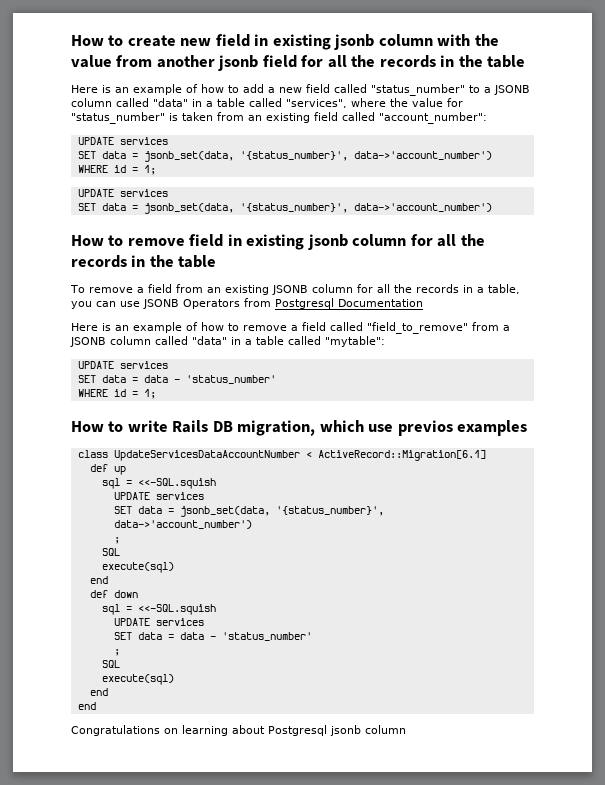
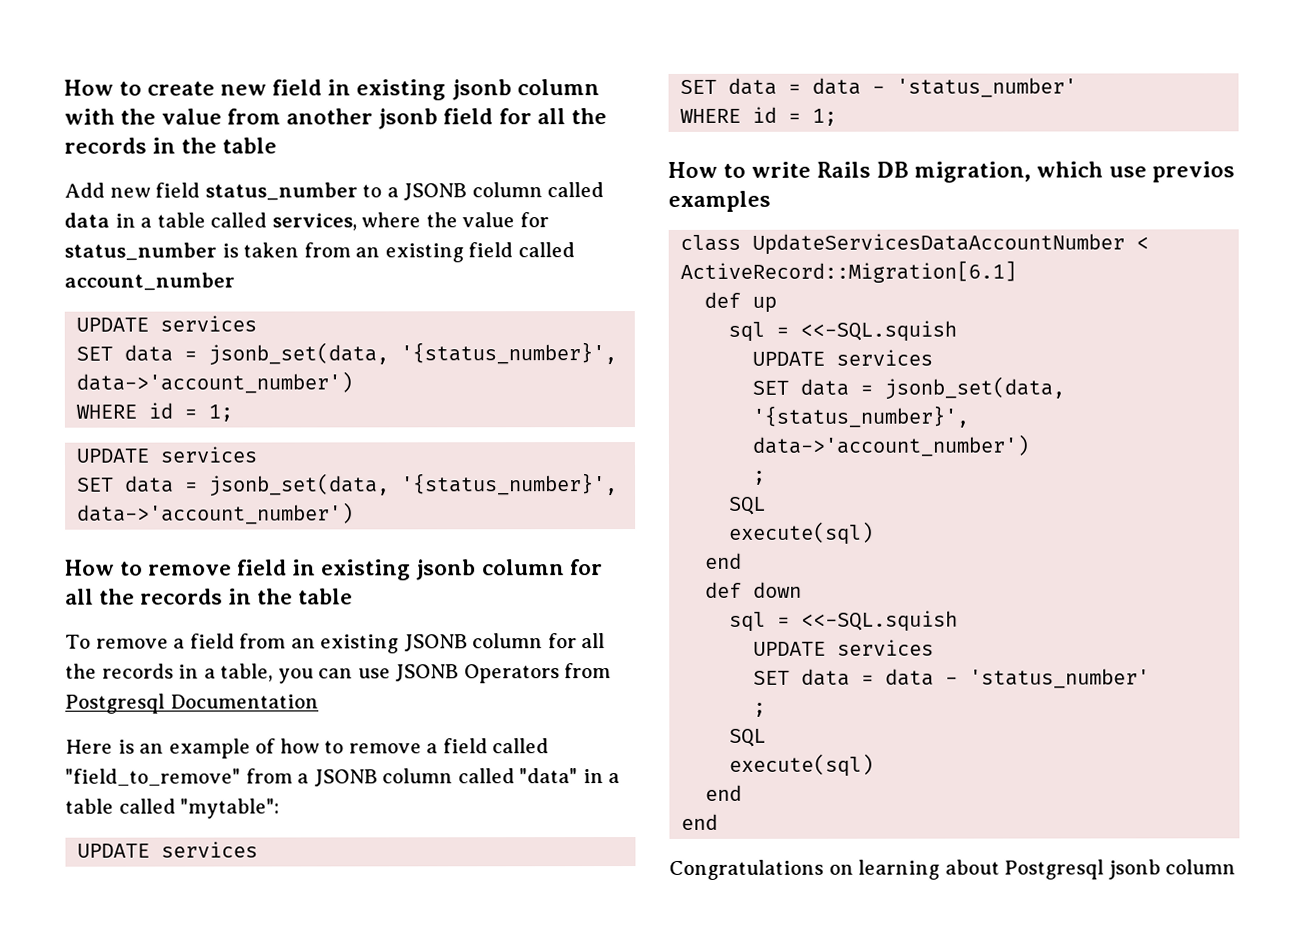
- Here is an example of how to add a new field called "status_number" to a JSONB column called "data" in a table called "services", where the value for "status_number" is taken from an existing field called "account_number":
+ Add new field status_number to a JSONB column called data in a table called services, where the value for status_number is taken from an existing field called account_number

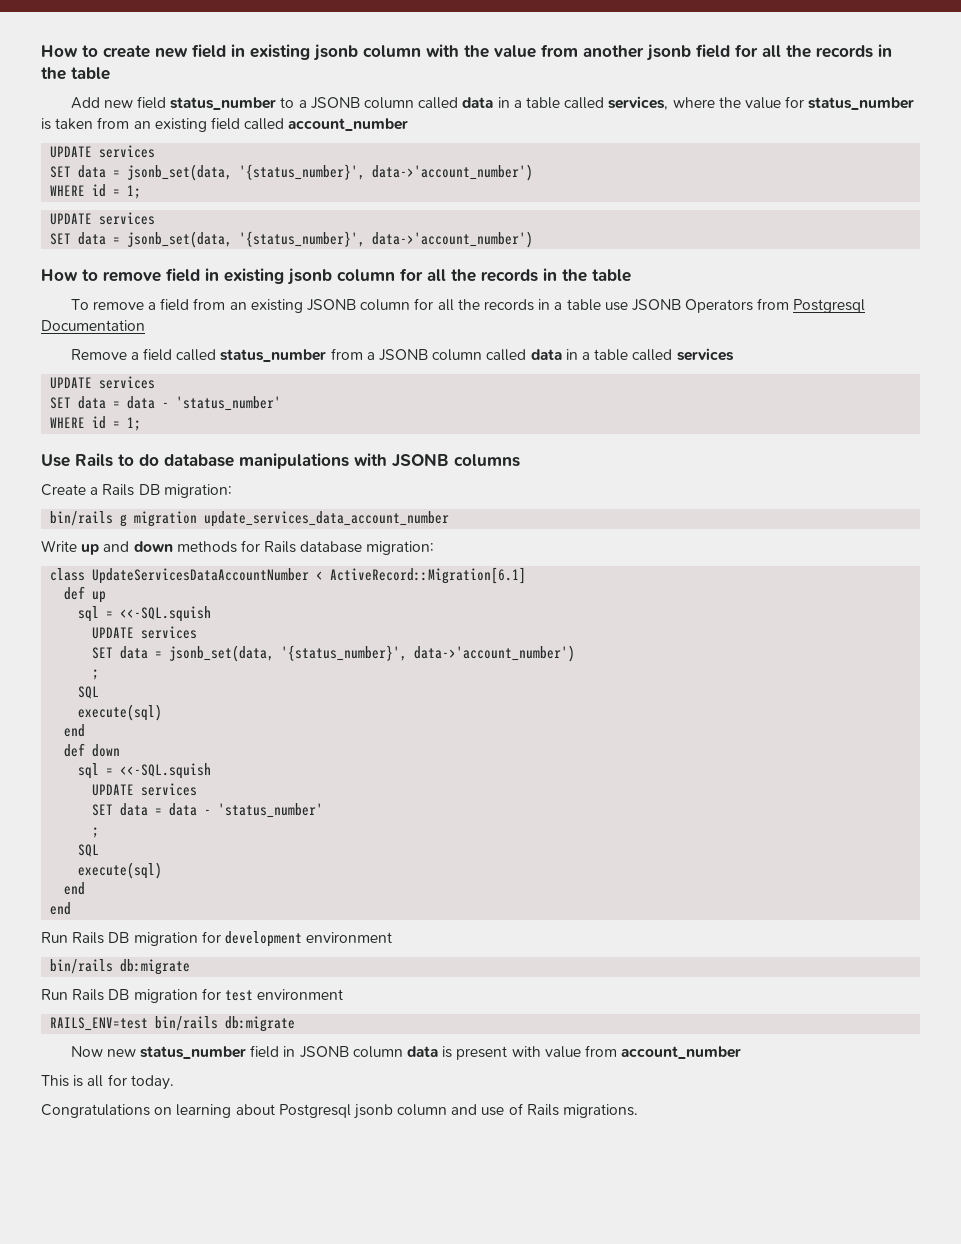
- To remove a field from an existing JSONB column for all the records in a table, you can use JSONB Operators from Postgresql Documentation
+ To remove a field from an existing JSONB column for all the records in a table use JSONB Operators from Postgresql Documentation
- Here is an example of how to remove a field called "field_to_remove" from a JSONB column called "data" in a table called "mytable":
+ Remove a field called status_number from a JSONB column called data in a table called services
- How to write Rails DB migration, which use previos examples
+ Use Rails to do database manipulations with JSONB columns
+ Create a Rails DB migration:
+ bin/rails g migration update_services_data_account_number
+ Write up and down methods for Rails database migration:
+ Run Rails DB migration for development environment
+ bin/rails db:migrate
+ Run Rails DB migration for test environment
+ RAILS_ENV=test bin/rails db:migrate
+ Now new status_number field in JSONB column data is present with value from account_number
+ This is all for today.
- Congratulations on learning about Postgresql jsonb column
+ Congratulations on learning about Postgresql jsonb column and use of Rails migrations.

